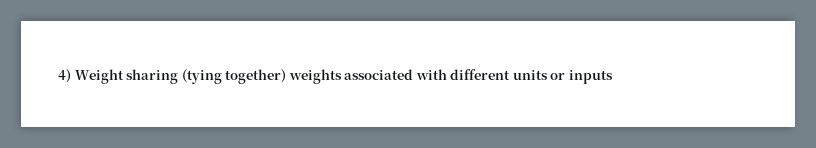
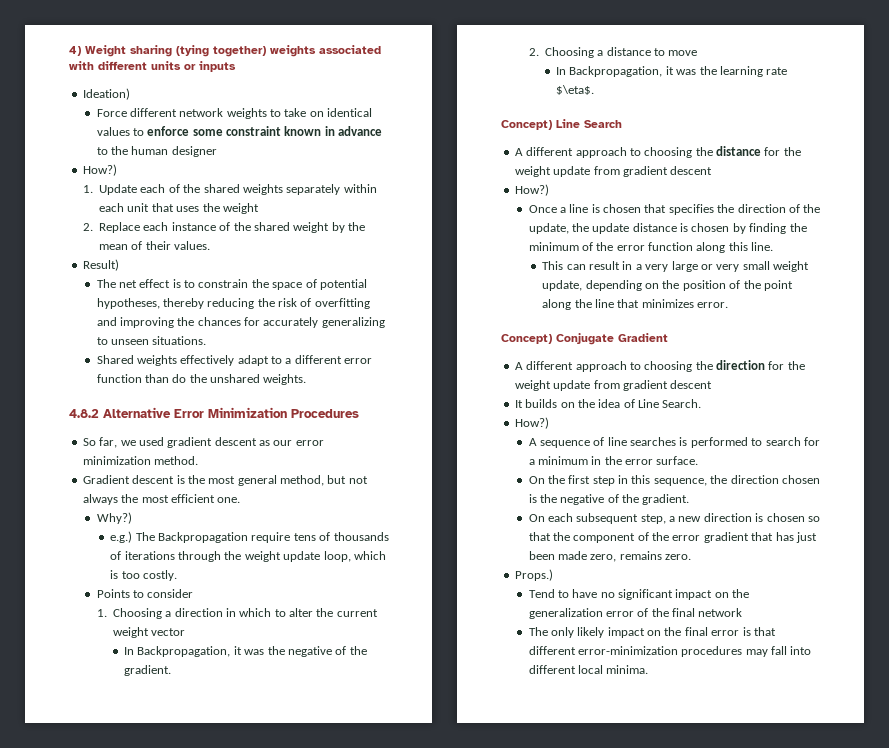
+ Ideation)
+ Force different network weights to take on identical values to enforce some constraint known in advance to the human designer
+ How?)
+ 1. Update each of the shared weights separately within each unit that uses the weight
+ 2. Replace each instance of the shared weight by the mean of their values.
+ Result)
+ The net effect is to constrain the space of potential hypotheses, thereby reducing the risk of overfitting and improving the chances for accurately generalizing to unseen situations.
+ Shared weights effectively adapt to a different error function than do the unshared weights.
+ 4.8.2 Alternative Error Minimization Procedures
+ So far, we used gradient descent as our error minimization method.
+ Gradient descent is the most general method, but not always the most efficient one.
+ Why?)
+ e.g.) The Backpropagation require tens of thousands of iterations through the weight update loop, which is too costly.
+ Points to consider
+ 1. Choosing a direction in which to alter the current weight vector
+ In Backpropagation, it was the negative of the gradient.
+ 2. Choosing a distance to move
+ In Backpropagation, it was the learning rate $\eta$.
+ Concept) Line Search
+ A different approach to choosing the distance for the weight update from gradient descent
+ How?)
+ Once a line is chosen that specifies the direction of the update, the update distance is chosen by finding the minimum of the error function along this line.
+ This can result in a very large or very small weight update, depending on the position of the point along the line that minimizes error.
+ Concept) Conjugate Gradient
+ A different approach to choosing the direction for the weight update from gradient descent
+ It builds on the idea of Line Search.
+ How?)
+ A sequence of line searches is performed to search for a minimum in the error surface.
+ On the first step in this sequence, the direction chosen is the negative of the gradient.
+ On each subsequent step, a new direction is chosen so that the component of the error gradient that has just been made zero, remains zero.
+ Props.)
+ Tend to have no significant impact on the generalization error of the final network
+ The only likely impact on the final error is that different error-minimization procedures may fall into different local minima.

